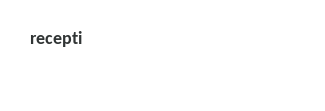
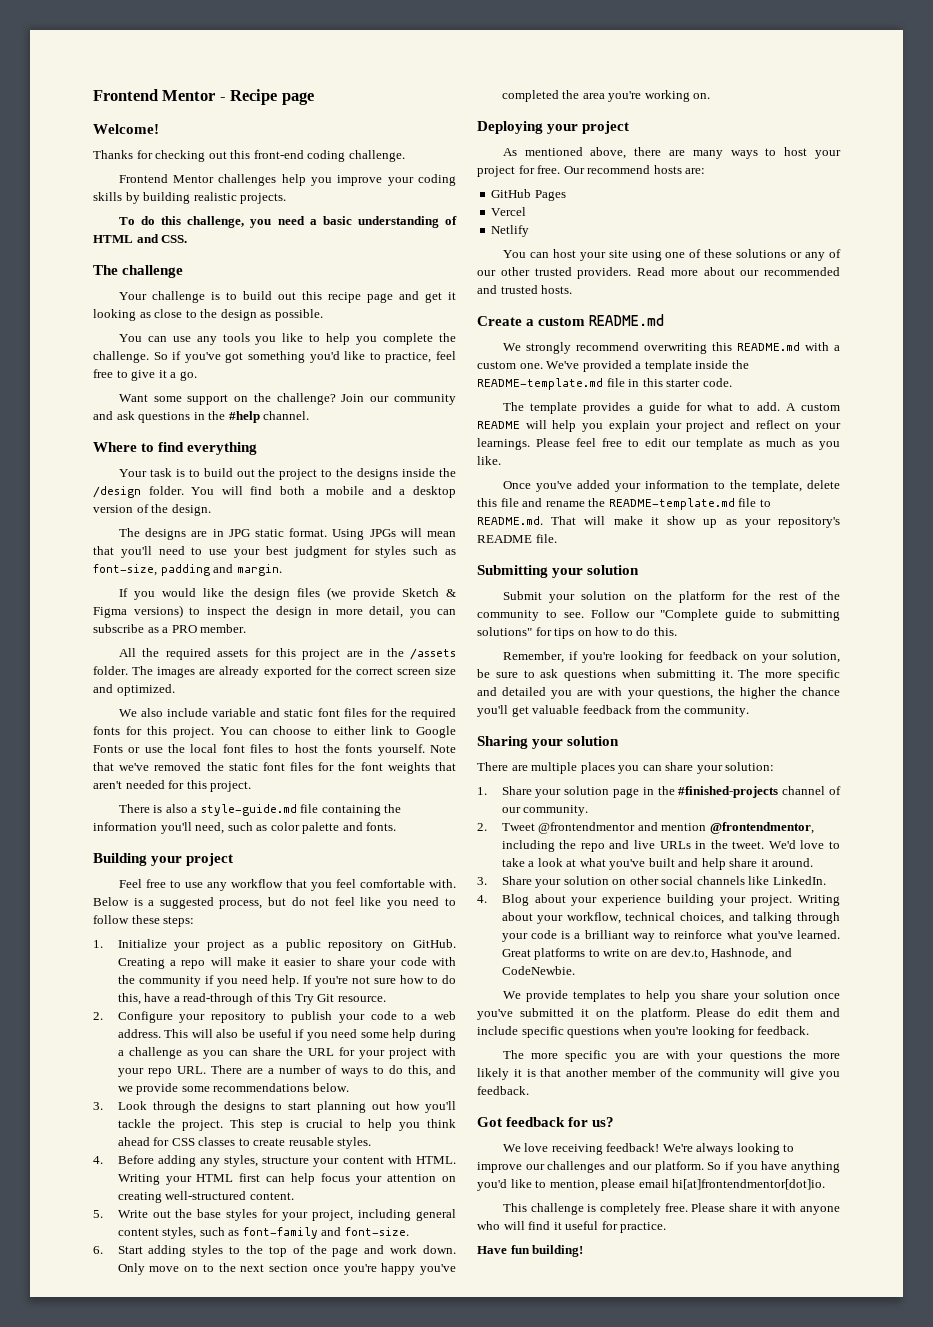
- recepti
+ Frontend Mentor - Recipe page
+ Welcome!
+ Thanks for checking out this front-end coding challenge.
+ Frontend Mentor challenges help you improve your coding skills by building realistic projects.
+ To do this challenge, you need a basic understanding of HTML and CSS.
+ The challenge
+ Your challenge is to build out this recipe page and get it looking as close to the design as possible.
+ You can use any tools you like to help you complete the challenge. So if you've got something you'd like to practice, feel free to give it a go.
+ Want some support on the challenge? Join our community and ask questions in the #help channel.
+ Where to find everything
+ Your task is to build out the project to the designs inside the /design folder. You will find both a mobile and a desktop version of the design.
+ The designs are in JPG static format. Using JPGs will mean that you'll need to use your best judgment for styles such as font-size, padding and margin.
+ If you would like the design files (we provide Sketch & Figma versions) to inspect the design in more detail, you can subscribe as a PRO member.
+ All the required assets for this project are in the /assets folder. The images are already exported for the correct screen size and optimized.
+ We also include variable and static font files for the required fonts for this project. You can choose to either link to Google Fonts or use the local font files to host the fonts yourself. Note that we've removed the static font files for the font weights that aren't needed for this project.
+ There is also a style-guide.md file containing the information you'll need, such as color palette and fonts.
+ Building your project
+ Feel free to use any workflow that you feel comfortable with. Below is a suggested process, but do not feel like you need to follow these steps:
+ 1. Initialize your project as a public repository on GitHub. Creating a repo will make it easier to share your code with the community if you need help. If you're not sure how to do this, have a read-through of this Try Git resource.
+ 2. Configure your repository to publish your code to a web address. This will also be useful if you need some help during a challenge as you can share the URL for your project with your repo URL. There are a number of ways to do this, and we provide some recommendations below.
+ 3. Look through the designs to start planning out how you'll tackle the project. This step is crucial to help you think ahead for CSS classes to create reusable styles.
+ 4. Before adding any styles, structure your content with HTML. Writing your HTML first can help focus your attention on creating well-structured content.
+ 5. Write out the base styles for your project, including general content styles, such as font-family and font-size.
+ 6. Start adding styles to the top of the page and work down. Only move on to the next section once you're happy you've completed the area you're working on.
+ Deploying your project
+ As mentioned above, there are many ways to host your project for free. Our recommend hosts are:
+ GitHub Pages
+ Vercel
+ Netlify
+ You can host your site using one of these solutions or any of our other trusted providers. Read more about our recommended and trusted hosts.
+ Create a custom README.md
+ We strongly recommend overwriting this README.md with a custom one. We've provided a template inside the README-template.md file in this starter code.
+ The template provides a guide for what to add. A custom README will help you explain your project and reflect on your learnings. Please feel free to edit our template as much as you like.
+ Once you've added your information to the template, delete this file and rename the README-template.md file to README.md. That will make it show up as your repository's README file.
+ Submitting your solution
+ Submit your solution on the platform for the rest of the community to see. Follow our "Complete guide to submitting solutions" for tips on how to do this.
+ Remember, if you're looking for feedback on your solution, be sure to ask questions when submitting it. The more specific and detailed you are with your questions, the higher the chance you'll get valuable feedback from the community.
+ Sharing your solution
+ There are multiple places you can share your solution:
+ 1. Share your solution page in the #finished-projects channel of our community.
+ 2. Tweet @frontendmentor and mention @frontendmentor, including the repo and live URLs in the tweet. We'd love to take a look at what you've built and help share it around.
+ 3. Share your solution on other social channels like LinkedIn.
+ 4. Blog about your experience building your project. Writing about your workflow, technical choices, and talking through your code is a brilliant way to reinforce what you've learned. Great platforms to write on are dev.to, Hashnode, and CodeNewbie.
+ We provide templates to help you share your solution once you've submitted it on the platform. Please do edit them and include specific questions when you're looking for feedback.
+ The more specific you are with your questions the more likely it is that another member of the community will give you feedback.
+ Got feedback for us?
+ We love receiving feedback! We're always looking to improve our challenges and our platform. So if you have anything you'd like to mention, please email hi[at]frontendmentor[dot]io.
+ This challenge is completely free. Please share it with anyone who will find it useful for practice.
+ Have fun building!

